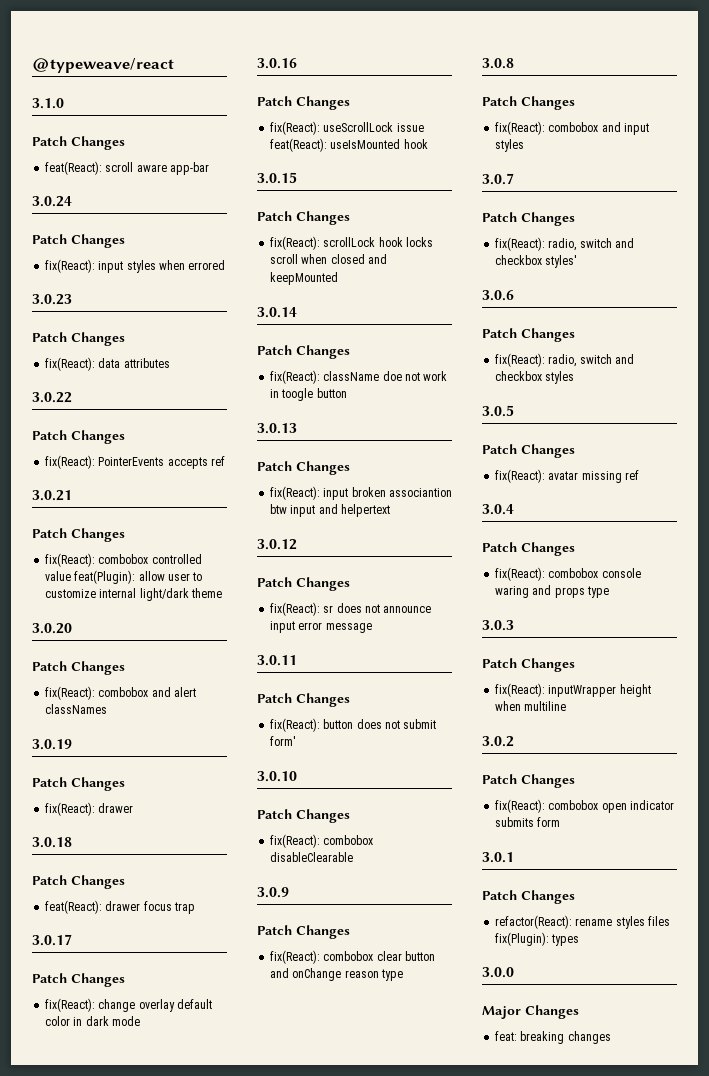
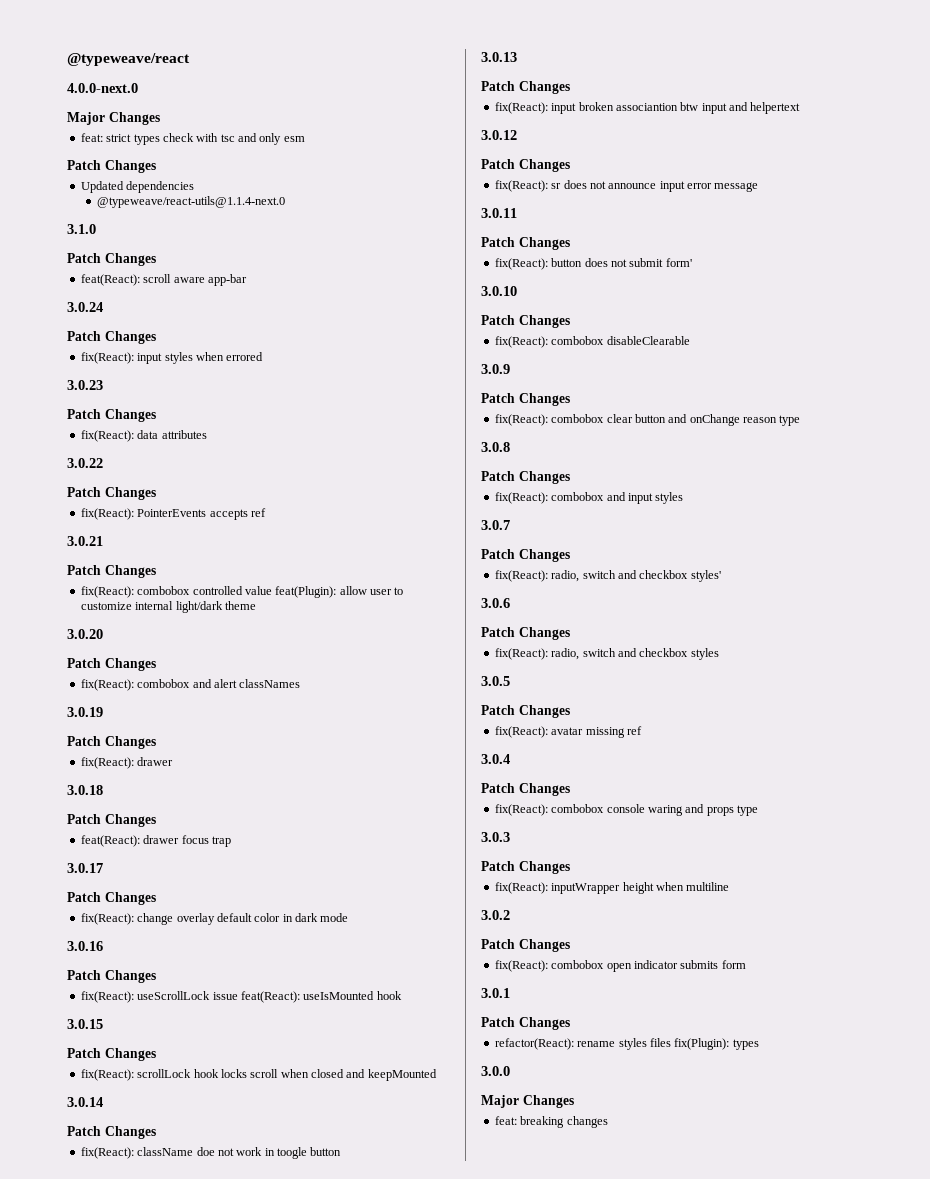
+ 4.0.0-next.0
+ Major Changes
+ feat: strict types check with tsc and only esm
+ Patch Changes
+ Updated dependencies
+ @typeweave/react-utils@1.1.4-next.0

